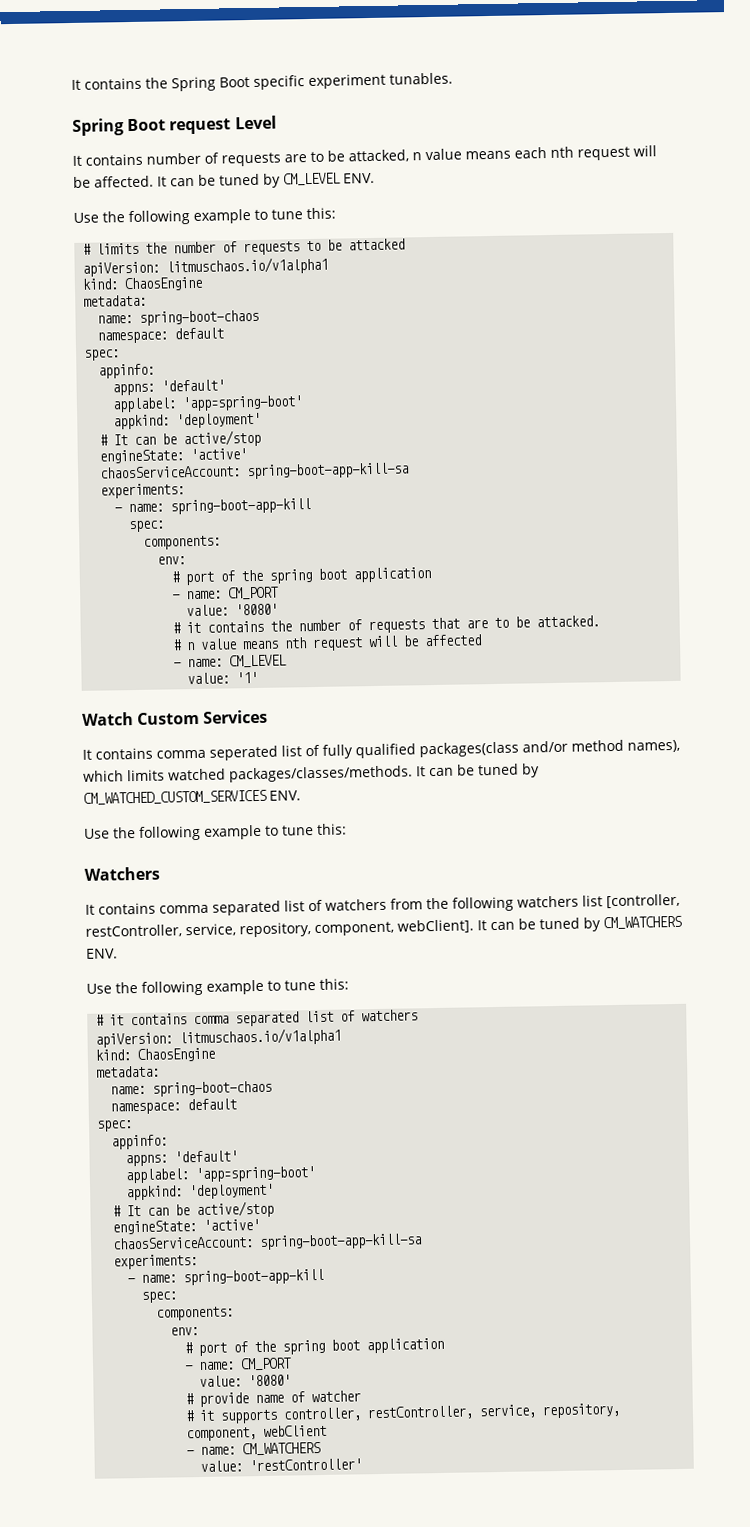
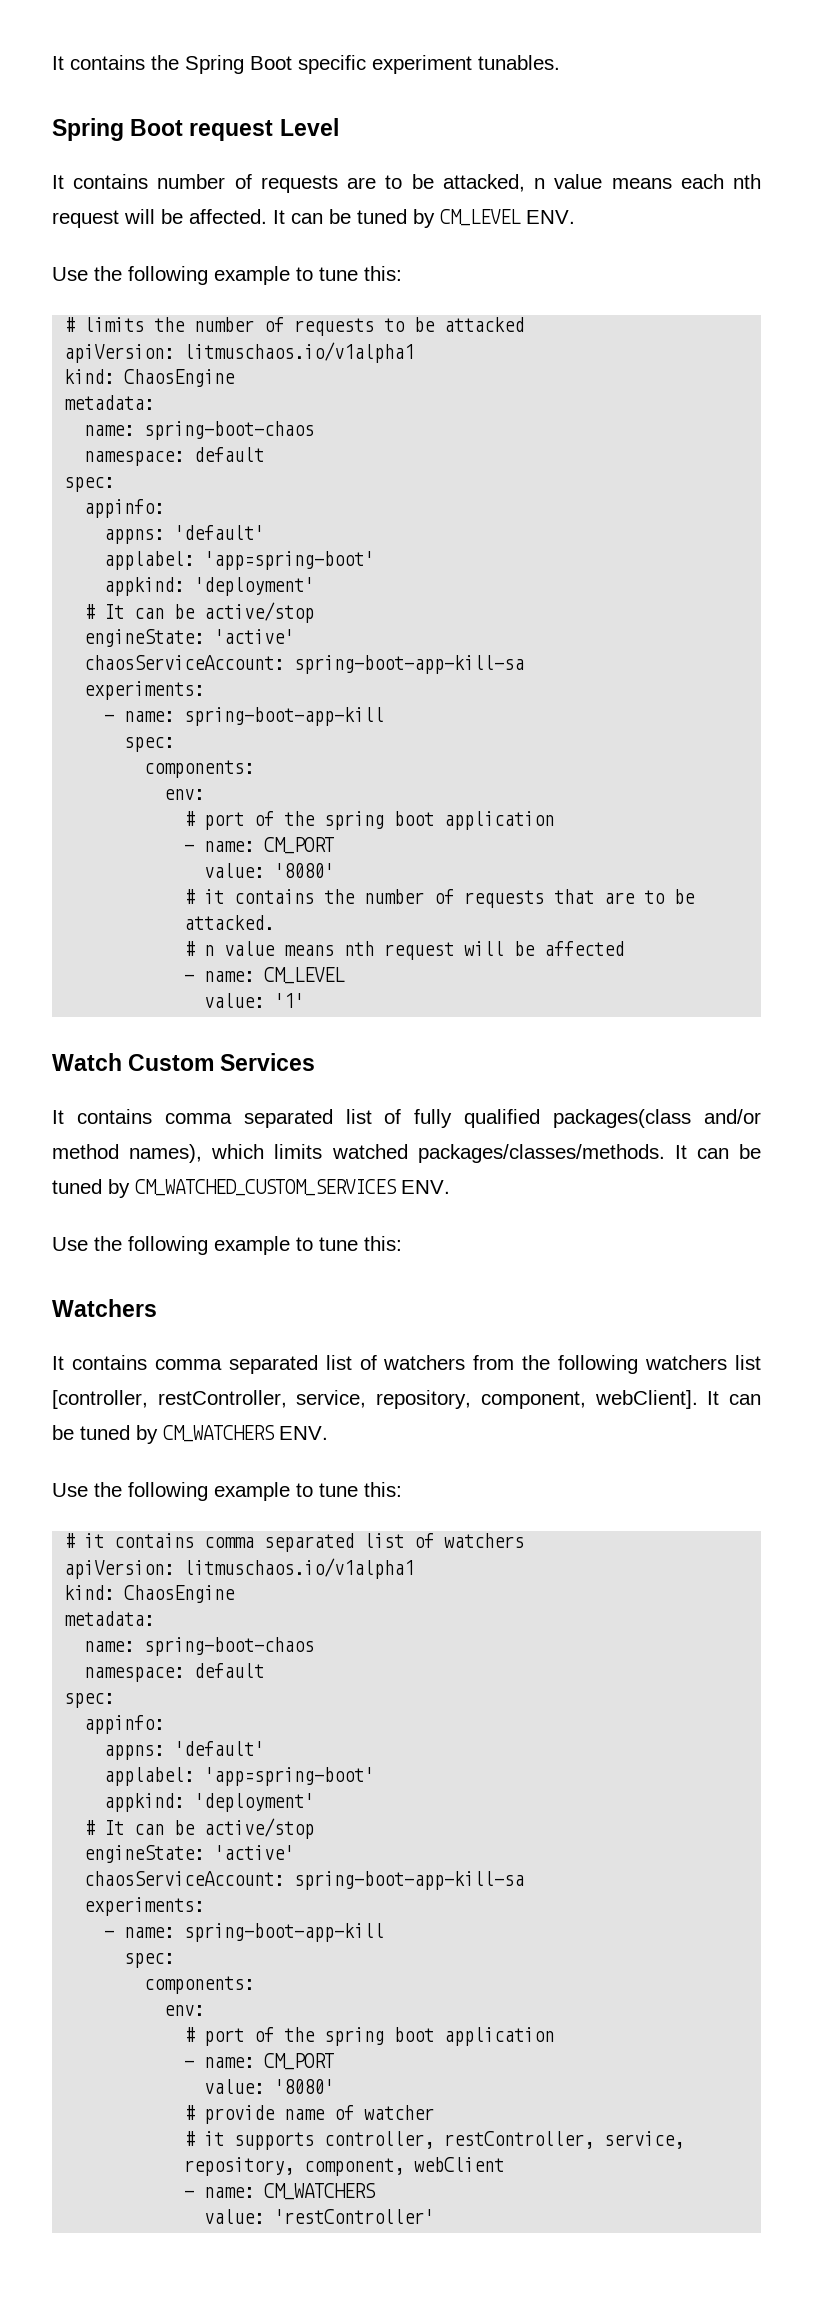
- It contains comma seperated list of fully qualified packages(class and/or method names), which limits watched packages/classes/methods.
+ It contains comma separated list of fully qualified packages(class and/or method names), which limits watched packages/classes/methods.

